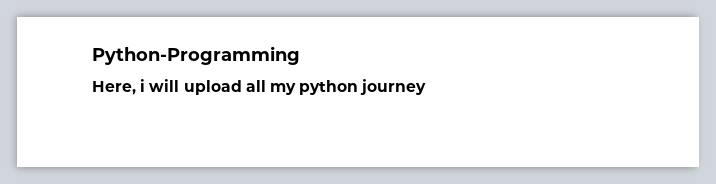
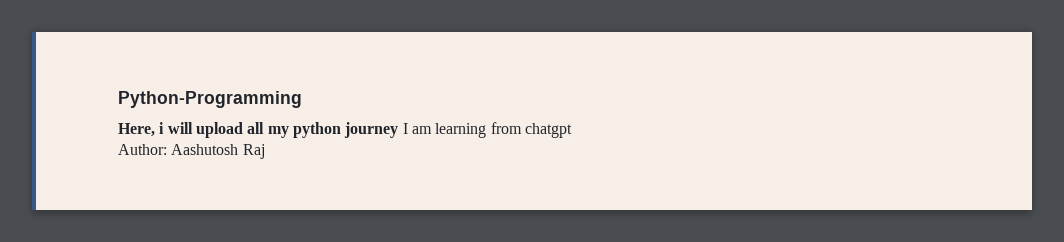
- Here, i will upload all my python journey
+ Here, i will upload all my python journey I am learning from chatgpt
+ Author: Aashutosh Raj

